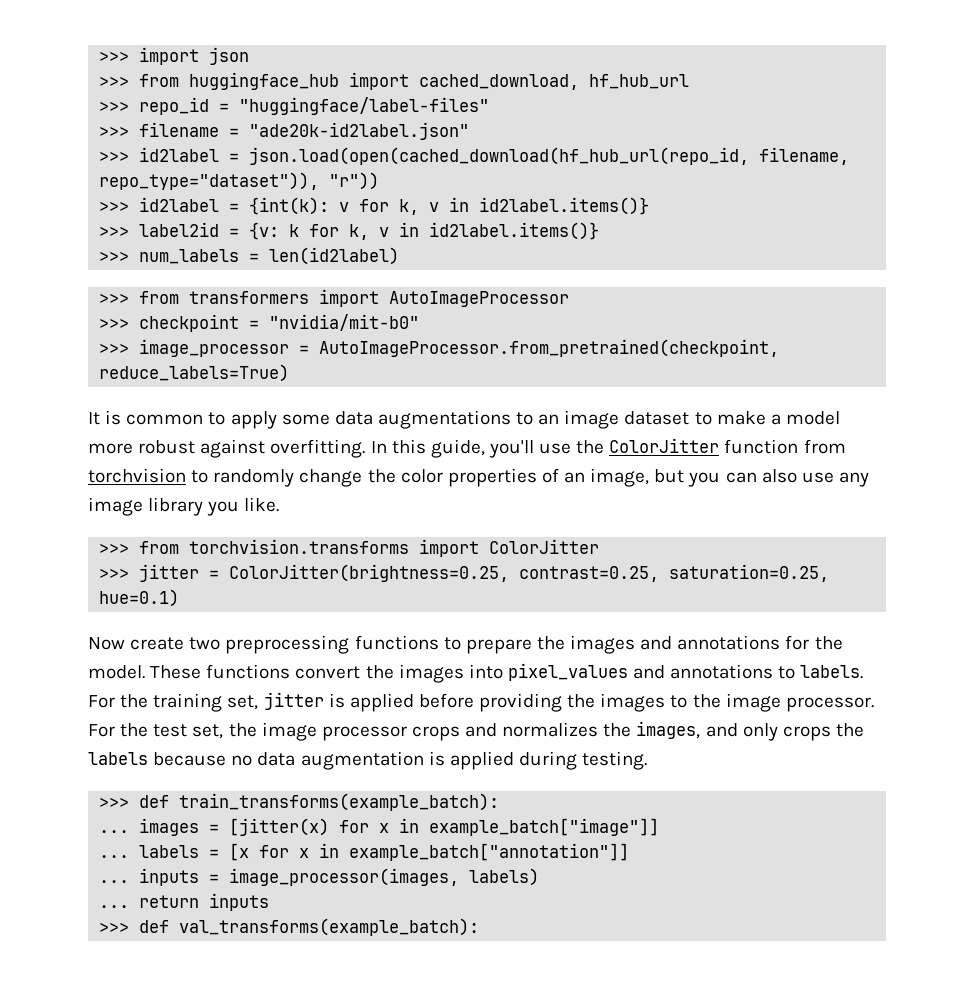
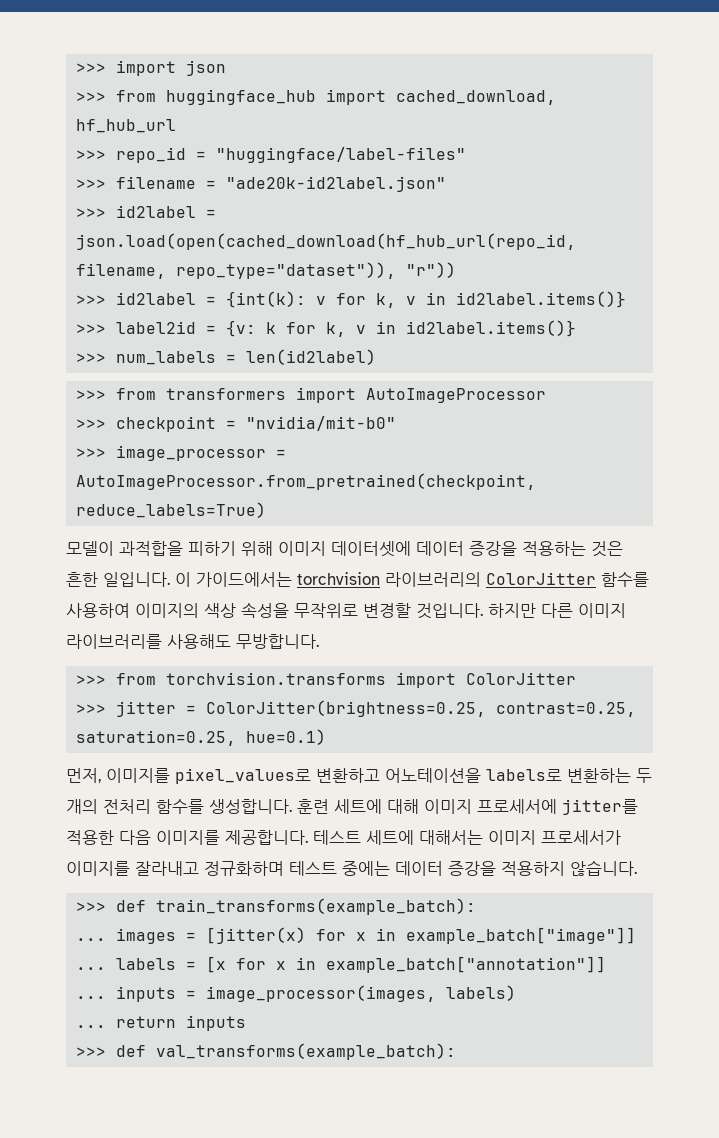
- It is common to apply some data augmentations to an image dataset to make a model more robust against overfitting. In this guide, you'll use the ColorJitter function from torchvision to randomly change the color properties of an image, but you can also use any image library you like.
+ 모델이 과적합을 피하기 위해 이미지 데이터셋에 데이터 증강을 적용하는 것은 흔한 일입니다. 이 가이드에서는 torchvision 라이브러리의 ColorJitter 함수를 사용하여 이미지의 색상 속성을 무작위로 변경할 것입니다. 하지만 다른 이미지 라이브러리를 사용해도 무방합니다.
- Now create two preprocessing functions to prepare the images and annotations for the model. These functions convert the images into pixel_values and annotations to labels. For the training set, jitter is applied before providing the images to the image processor. For the test set, the image processor crops and normalizes the images, and only crops the labels because no data augmentation is applied during testing.
+ 먼저, 이미지를 pixel_values로 변환하고 어노테이션을 labels로 변환하는 두 개의 전처리 함수를 생성합니다. 훈련 세트에 대해 이미지 프로세서에 jitter를 적용한 다음 이미지를 제공합니다. 테스트 세트에 대해서는 이미지 프로세서가 이미지를 잘라내고 정규화하며 테스트 중에는 데이터 증강을 적용하지 않습니다.

